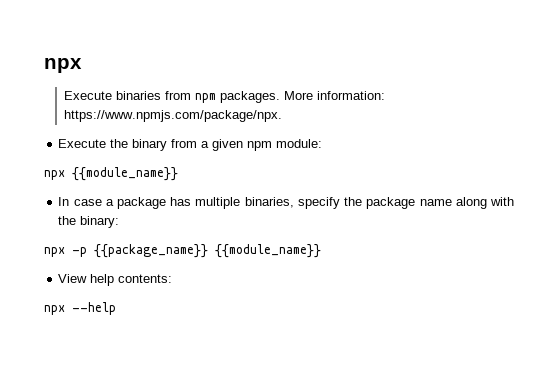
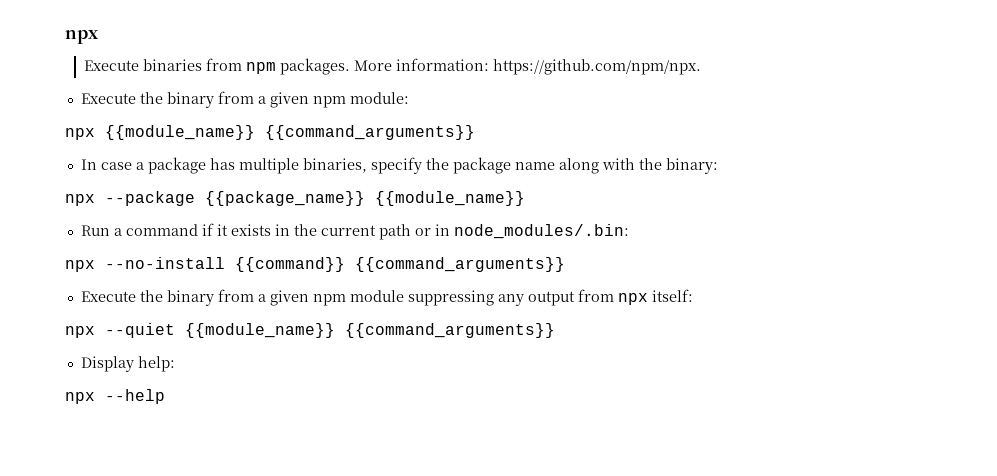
- More information: https://www.npmjs.com/package/npx.
+ More information: https://github.com/npm/npx.
- npx {{module_name}}
+ npx {{module_name}} {{command_arguments}}
- npx -p {{package_name}} {{module_name}}
+ npx --package {{package_name}} {{module_name}}
- View help contents:
+ Run a command if it exists in the current path or in node_modules/.bin:
+ npx --no-install {{command}} {{command_arguments}}
+ Execute the binary from a given npm module suppressing any output from npx itself:
+ npx --quiet {{module_name}} {{command_arguments}}
+ Display help:

